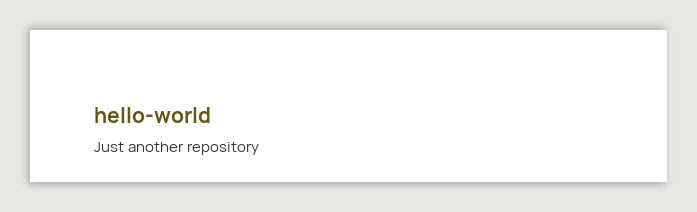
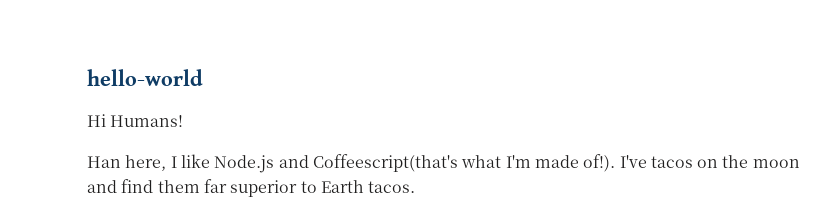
- Just another repository
+ Hi Humans!
+ Han here, I like Node.js and Coffeescript(that's what I'm made of!). I've tacos on the moon and find them far superior to Earth tacos.

